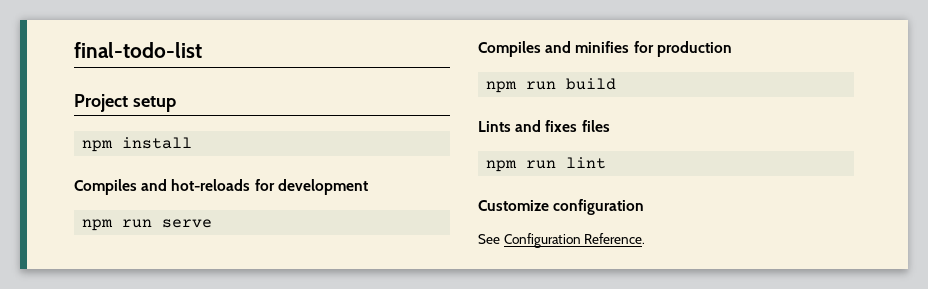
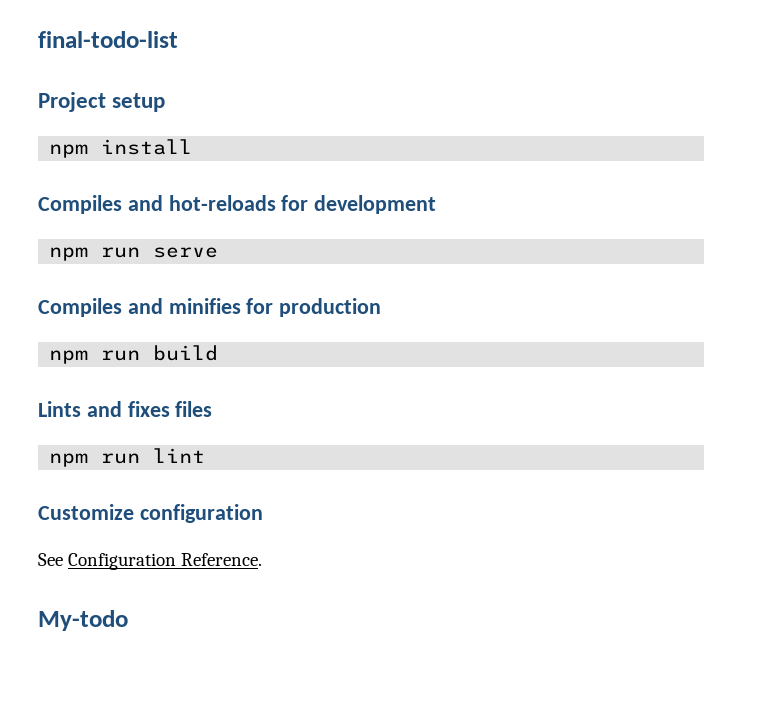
+ My-todo

